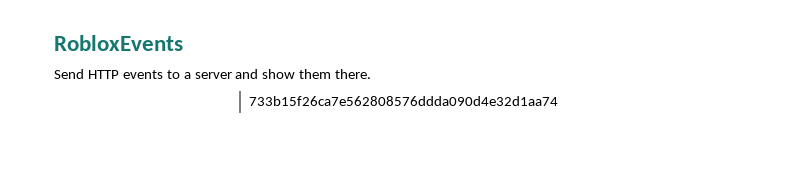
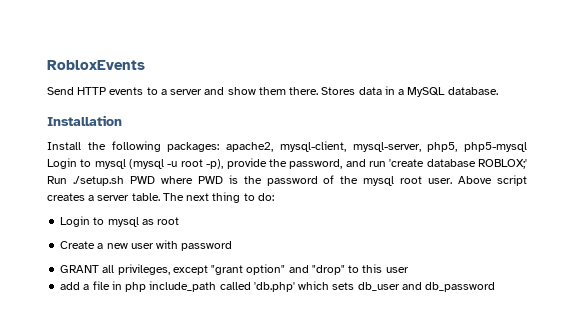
- Send HTTP events to a server and show them there.
- 733b15f26ca7e562808576ddda090d4e32d1aa74
+ Send HTTP events to a server and show them there. Stores data in a MySQL database.
+ Installation
+ Install the following packages: apache2, mysql-client, mysql-server, php5, php5-mysql Login to mysql (mysql -u root -p), provide the password, and run 'create database ROBLOX;' Run ./setup.sh PWD where PWD is the password of the mysql root user. Above script creates a server table. The next thing to do:
+ Login to mysql as root
+ Create a new user with password
+ GRANT all privileges, except "grant option" and "drop" to this user
+ add a file in php include_path called 'db.php' which sets db_user and db_password

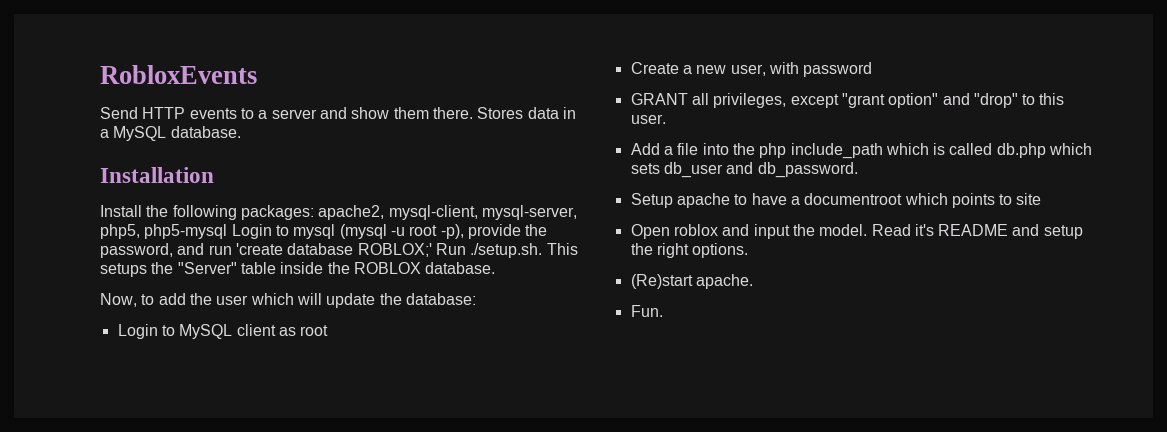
- Install the following packages: apache2, mysql-client, mysql-server, php5, php5-mysql Login to mysql (mysql -u root -p), provide the password, and run 'create database ROBLOX;' Run ./setup.sh PWD where PWD is the password of the mysql root user. Above script creates a server table. The next thing to do:
- Login to mysql as root
+ Install the following packages: apache2, mysql-client, mysql-server, php5, php5-mysql Login to mysql (mysql -u root -p), provide the password, and run 'create database ROBLOX;' Run ./setup.sh. This setups the "Server" table inside the ROBLOX database.
+ Now, to add the user which will update the database:
+ Login to MySQL client as root
- Create a new user with password
+ Create a new user, with password
- GRANT all privileges, except "grant option" and "drop" to this user
- add a file in php include_path called 'db.php' which sets db_user and db_password
+ GRANT all privileges, except "grant option" and "drop" to this user.
+ Add a file into the php include_path which is called db.php which sets db_user and db_password.
+ Setup apache to have a documentroot which points to site
+ Open roblox and input the model. Read it's README and setup the right options.
+ (Re)start apache.
+ Fun.

